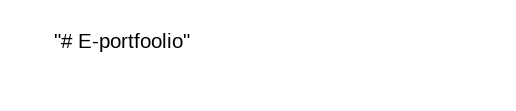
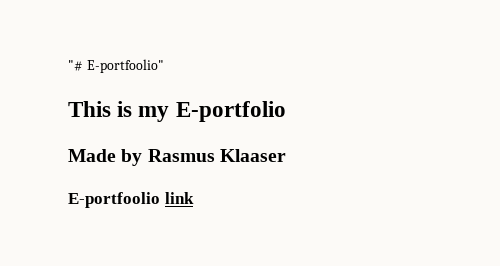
+ This is my E-portfolio
+ Made by Rasmus Klaaser
+ E-portfoolio link

